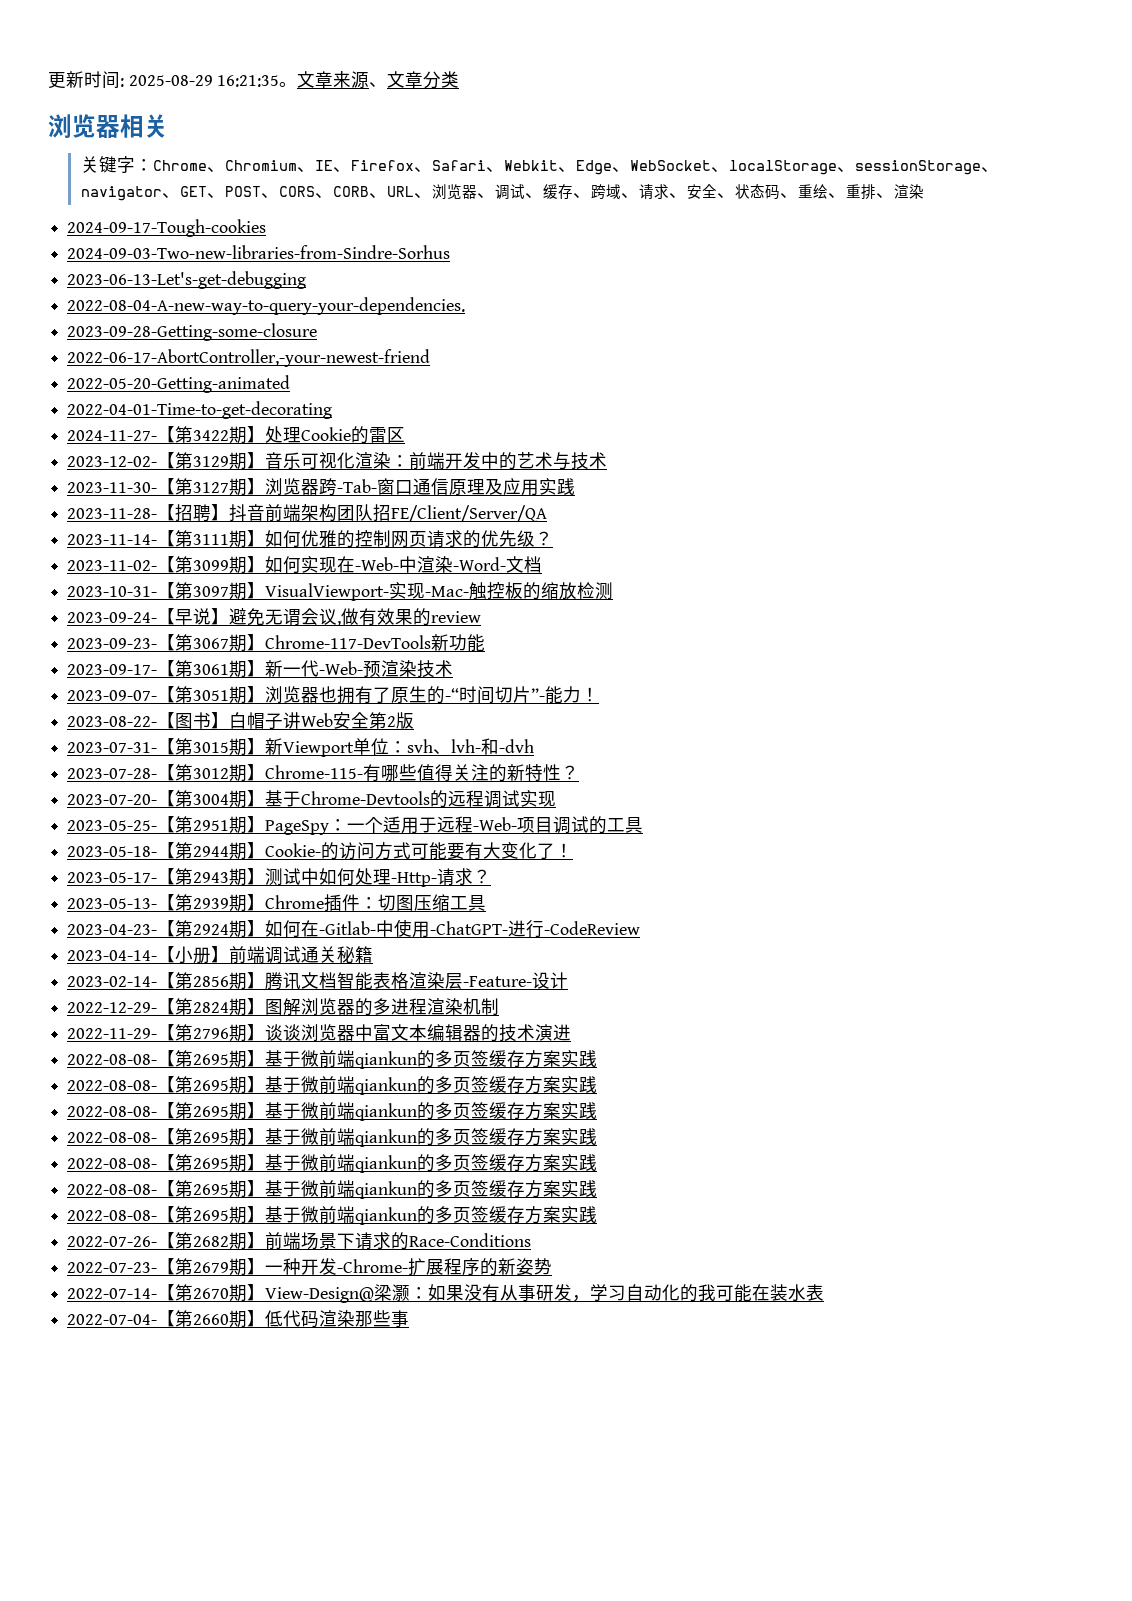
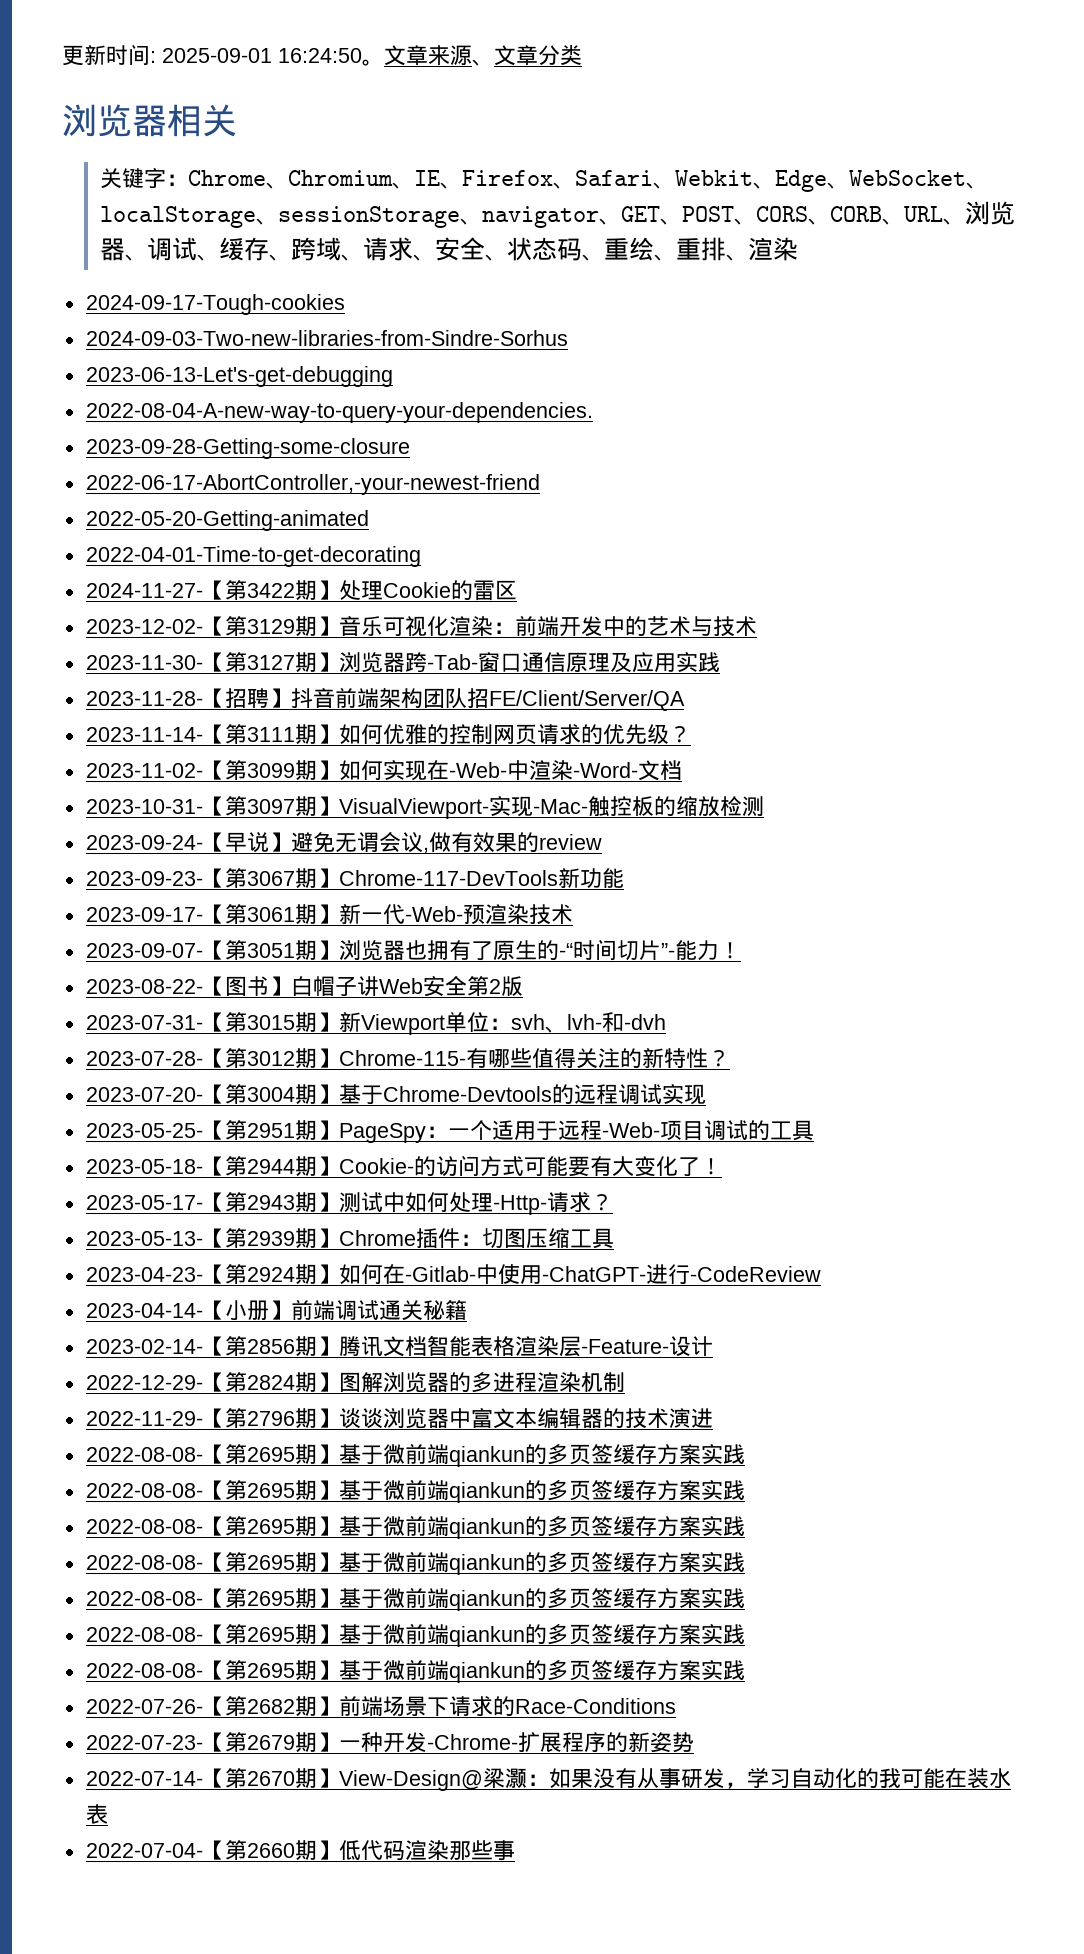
- 更新时间: 2025-08-29 16:21:35。
+ 更新时间: 2025-09-01 16:24:50。

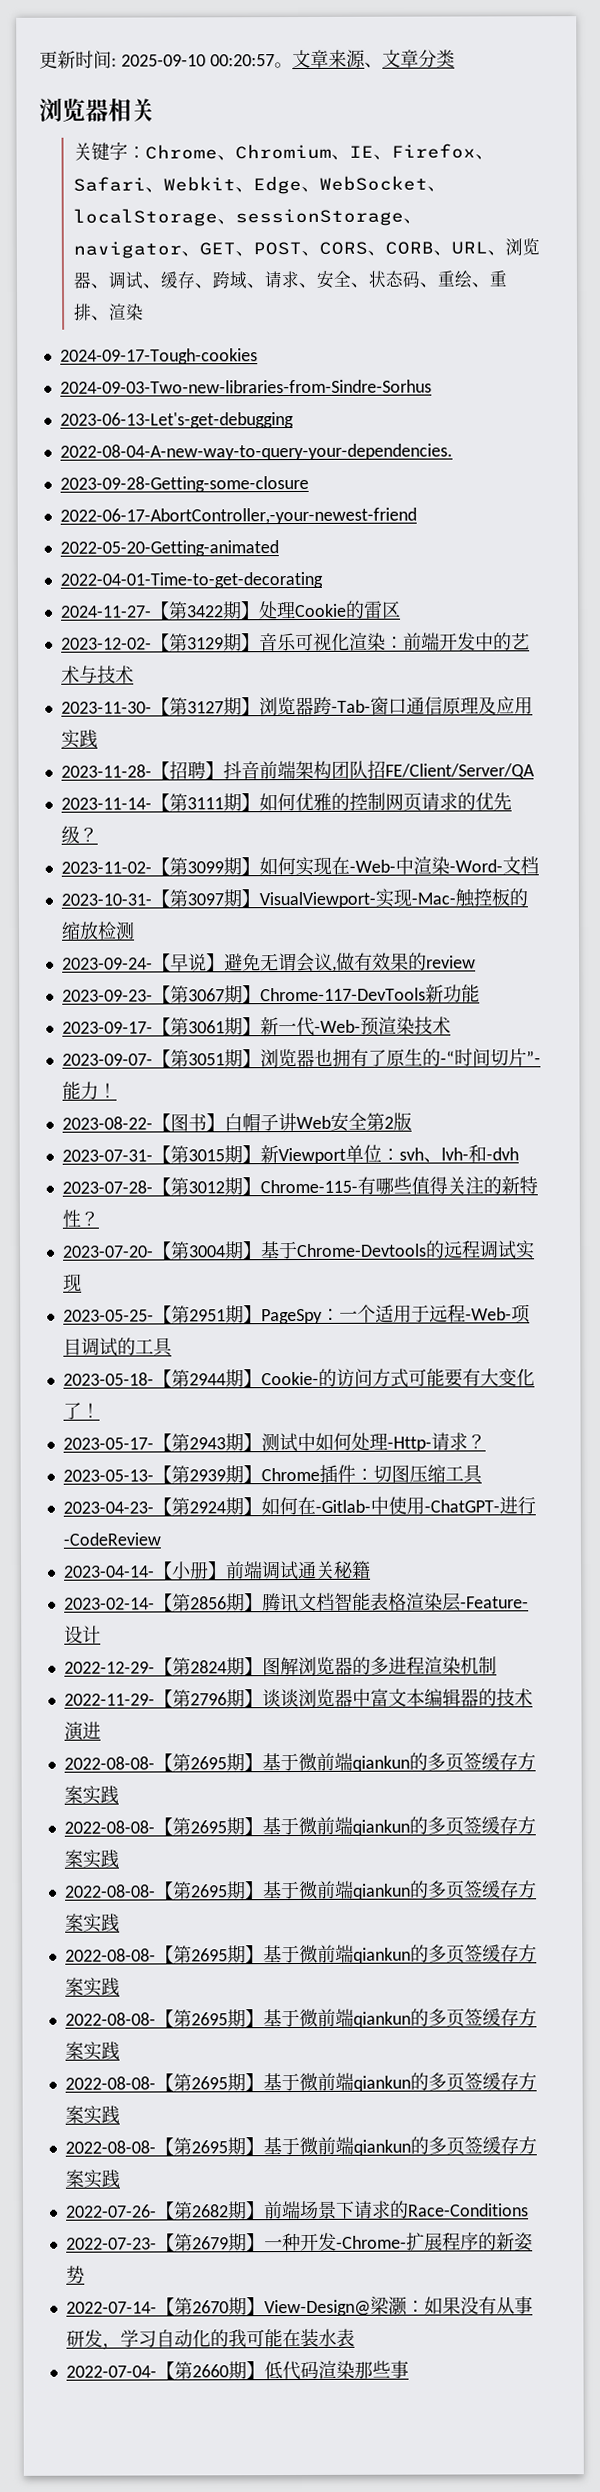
- 更新时间: 2025-09-01 16:24:50。
+ 更新时间: 2025-09-10 00:20:57。

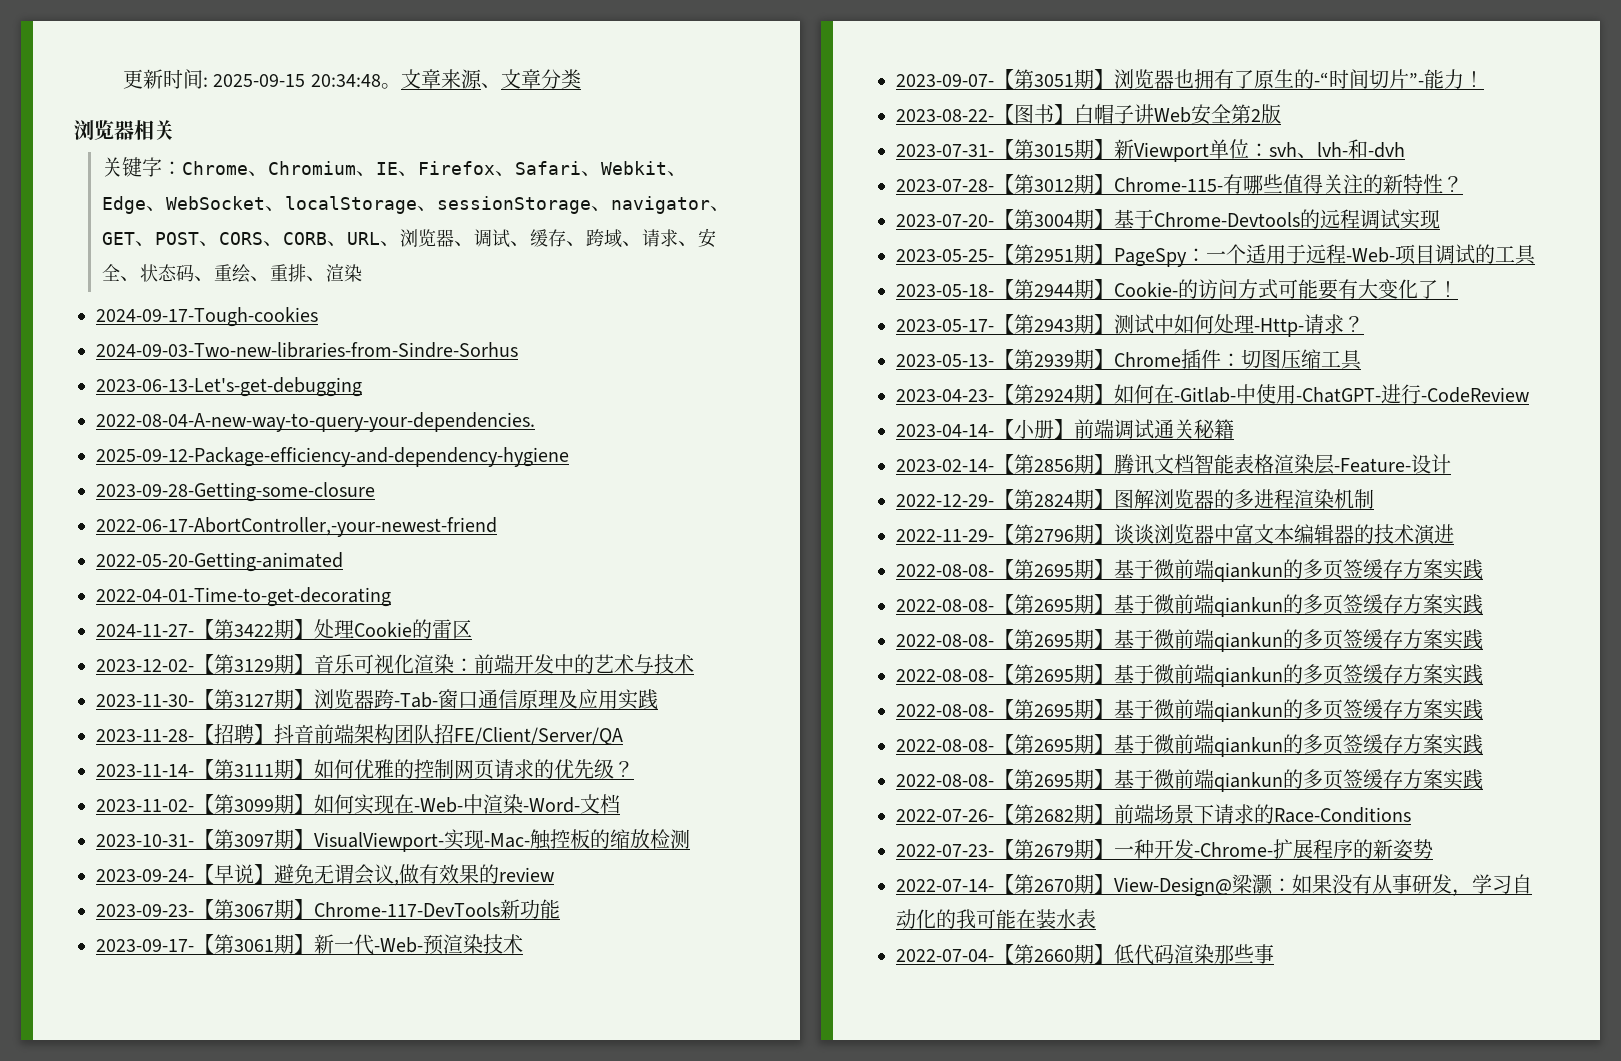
- 更新时间: 2025-09-10 00:20:57。
+ 更新时间: 2025-09-15 20:34:48。
+ 2025-09-12-Package-efficiency-and-dependency-hygiene

